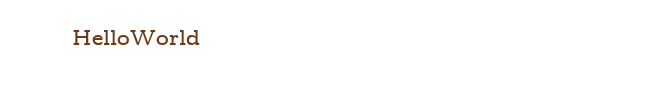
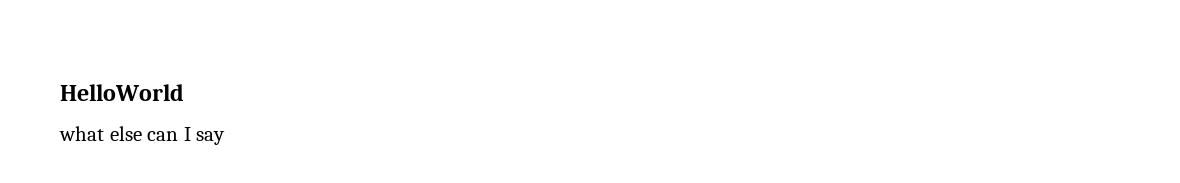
+ what else can I say

